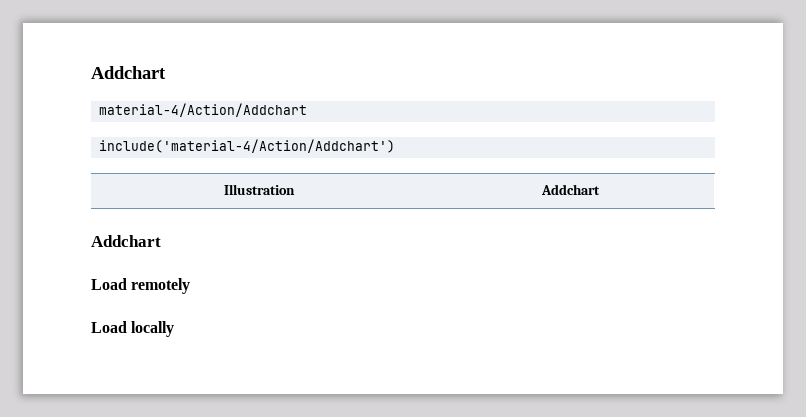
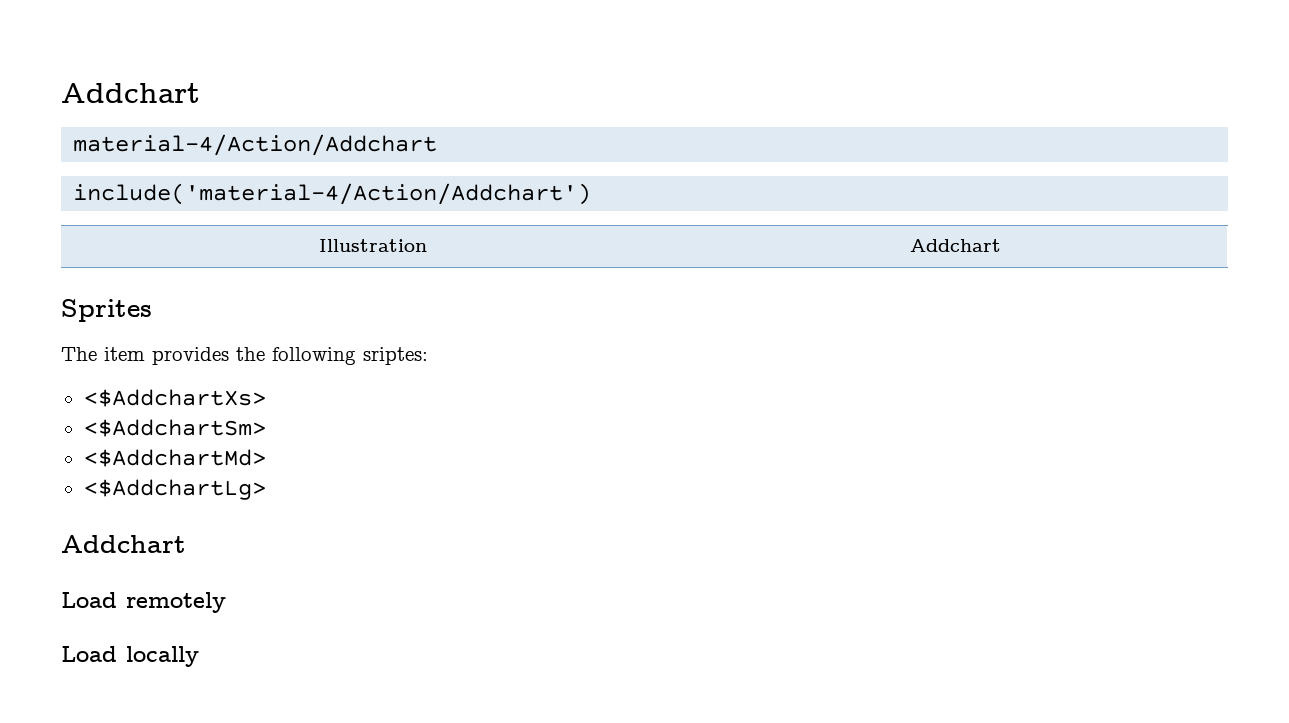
+ Sprites
+ The item provides the following sriptes:
+ <$AddchartXs>
+ <$AddchartSm>
+ <$AddchartMd>
+ <$AddchartLg>

